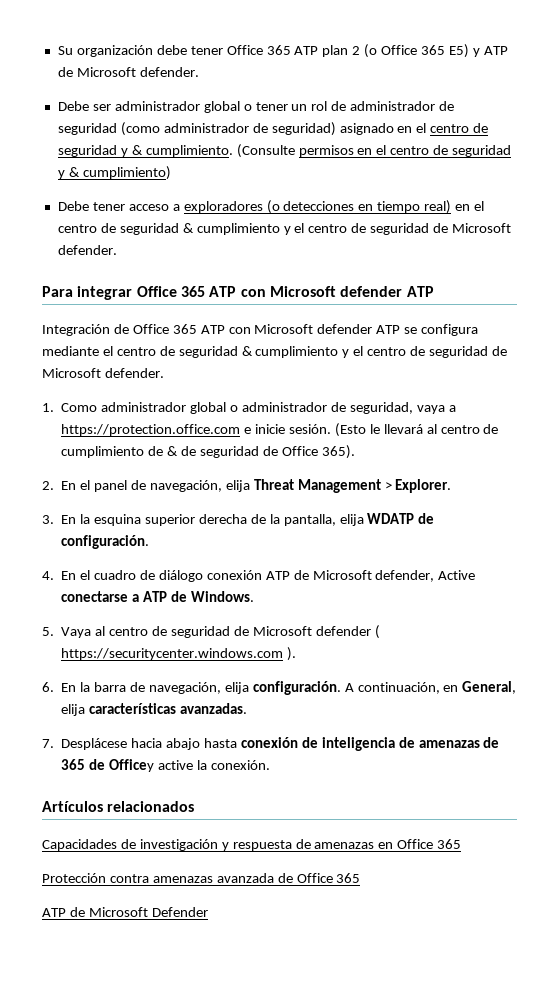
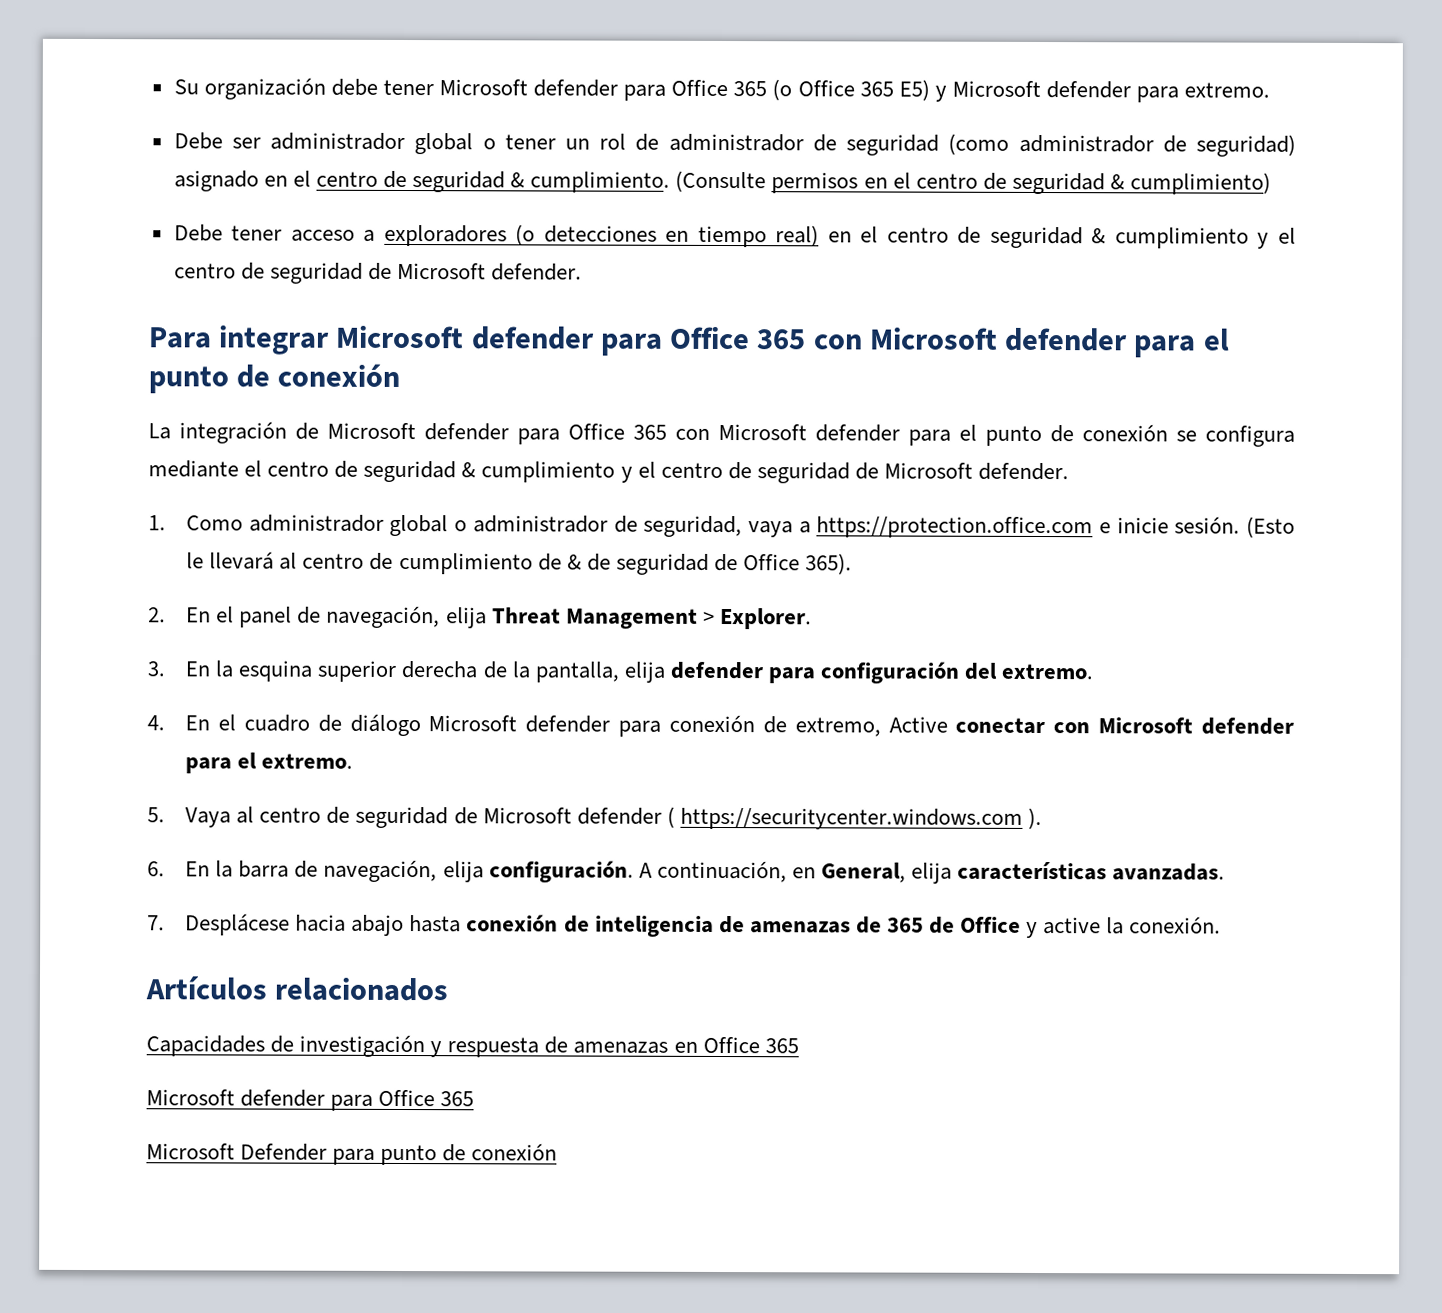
- Su organización debe tener Office 365 ATP plan 2 (o Office 365 E5) y ATP de Microsoft defender.
+ Su organización debe tener Microsoft defender para Office 365 (o Office 365 E5) y Microsoft defender para extremo.
- Debe ser administrador global o tener un rol de administrador de seguridad (como administrador de seguridad) asignado en el centro de seguridad y & cumplimiento.
+ Debe ser administrador global o tener un rol de administrador de seguridad (como administrador de seguridad) asignado en el centro de seguridad & cumplimiento.
- (Consulte permisos en el centro de seguridad y & cumplimiento)
+ (Consulte permisos en el centro de seguridad & cumplimiento)
- Para integrar Office 365 ATP con Microsoft defender ATP
- Integración de Office 365 ATP con Microsoft defender ATP se configura mediante el centro de seguridad & cumplimiento y el centro de seguridad de Microsoft defender.
+ Para integrar Microsoft defender para Office 365 con Microsoft defender para el punto de conexión
+ La integración de Microsoft defender para Office 365 con Microsoft defender para el punto de conexión se configura mediante el centro de seguridad & cumplimiento y el centro de seguridad de Microsoft defender.
- 3. En la esquina superior derecha de la pantalla, elija WDATP de configuración.
+ 3. En la esquina superior derecha de la pantalla, elija defender para configuración del extremo.
- 4. En el cuadro de diálogo conexión ATP de Microsoft defender, Active conectarse a ATP de Windows.
+ 4. En el cuadro de diálogo Microsoft defender para conexión de extremo, Active conectar con Microsoft defender para el extremo.
- 7. Desplácese hacia abajo hasta conexión de inteligencia de amenazas de 365 de Officey active la conexión.
+ 7. Desplácese hacia abajo hasta conexión de inteligencia de amenazas de 365 de Office y active la conexión.
  Capacidades de investigación y respuesta de amenazas en Office 365
- Protección contra amenazas avanzada de Office 365
- ATP de Microsoft Defender
+ Microsoft defender para Office 365
+ Microsoft Defender para punto de conexión

